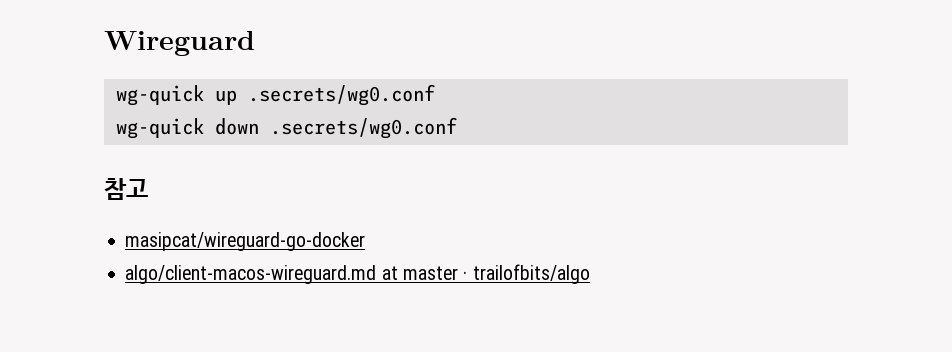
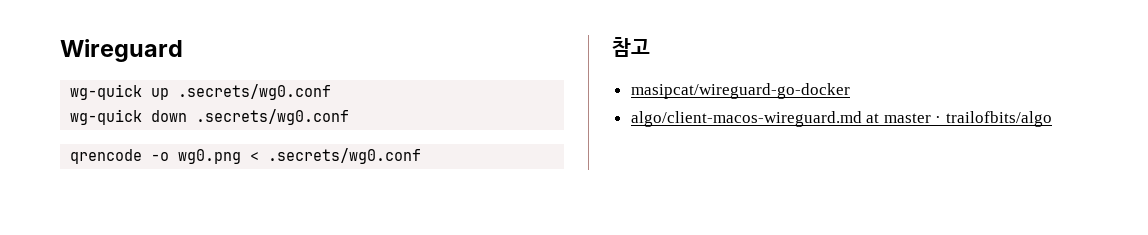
+ qrencode -o wg0.png < .secrets/wg0.conf

